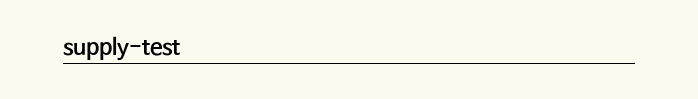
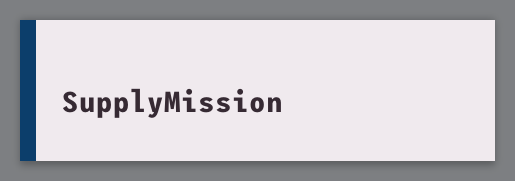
- supply-test
+ SupplyMission

